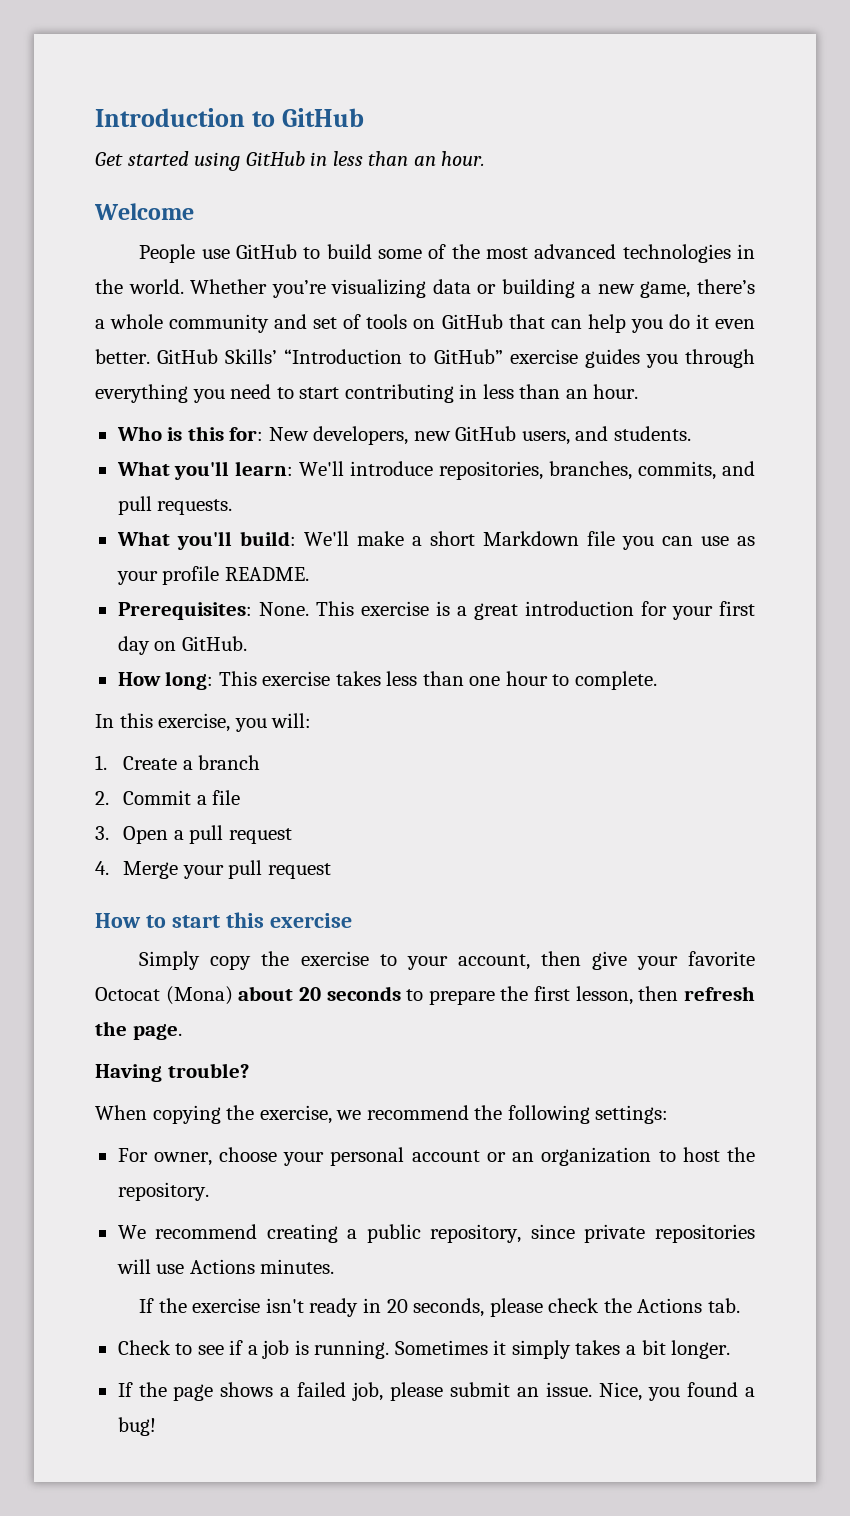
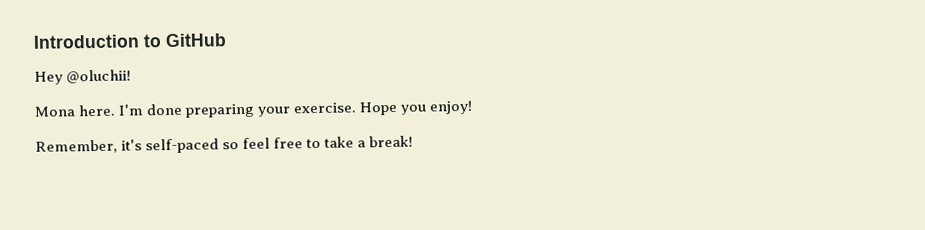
- Get started using GitHub in less than an hour.
- Welcome
- People use GitHub to build some of the most advanced technologies in the world. Whether you’re visualizing data or building a new game, there’s a whole community and set of tools on GitHub that can help you do it even better. GitHub Skills’ “Introduction to GitHub” exercise guides you through everything you need to start contributing in less than an hour.
- Who is this for: New developers, new GitHub users, and students.
- What you'll learn: We'll introduce repositories, branches, commits, and pull requests.
- What you'll build: We'll make a short Markdown file you can use as your profile README.
- Prerequisites: None. This exercise is a great introduction for your first day on GitHub.
- How long: This exercise takes less than one hour to complete.
- In this exercise, you will:
- 1. Create a branch
- 2. Commit a file
- 3. Open a pull request
- 4. Merge your pull request
- How to start this exercise
- Simply copy the exercise to your account, then give your favorite Octocat (Mona) about 20 seconds to prepare the first lesson, then refresh the page.
- Having trouble?
- When copying the exercise, we recommend the following settings:
- For owner, choose your personal account or an organization to host the repository.
- We recommend creating a public repository, since private repositories will use Actions minutes.
- If the exercise isn't ready in 20 seconds, please check the Actions tab.
- Check to see if a job is running. Sometimes it simply takes a bit longer.
- If the page shows a failed job, please submit an issue. Nice, you found a bug!
+ Hey @oluchii!
+ Mona here. I'm done preparing your exercise. Hope you enjoy!
+ Remember, it's self-paced so feel free to take a break!

